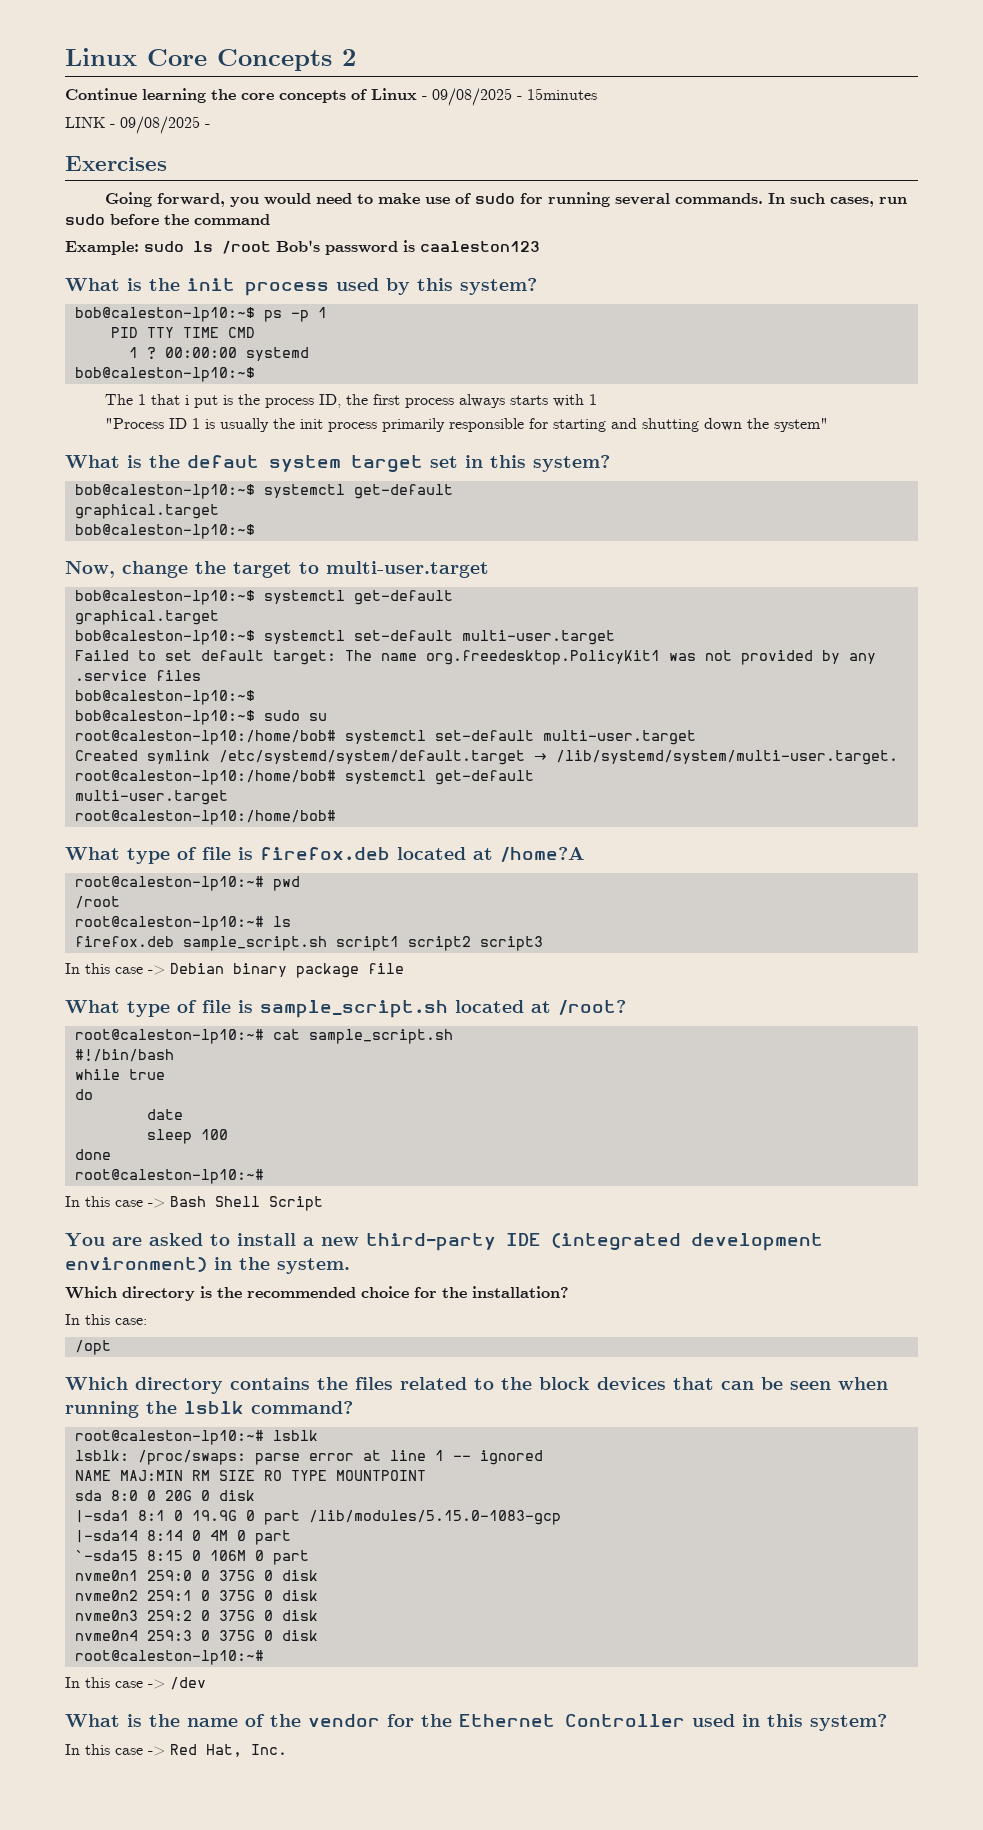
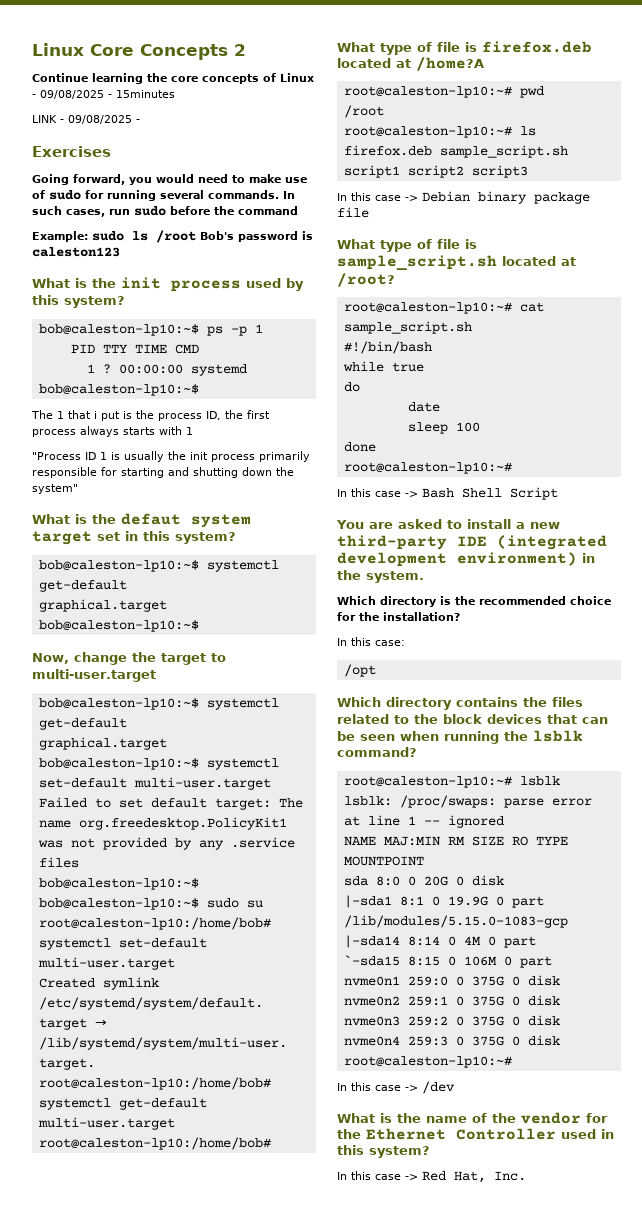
- Example: sudo ls /root Bob's password is caaleston123
+ Example: sudo ls /root Bob's password is caleston123

